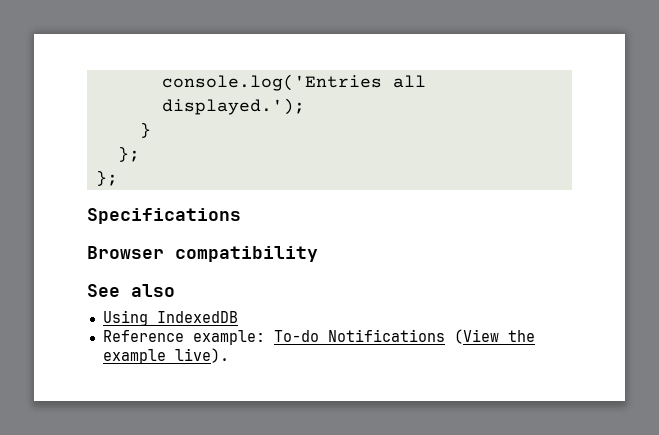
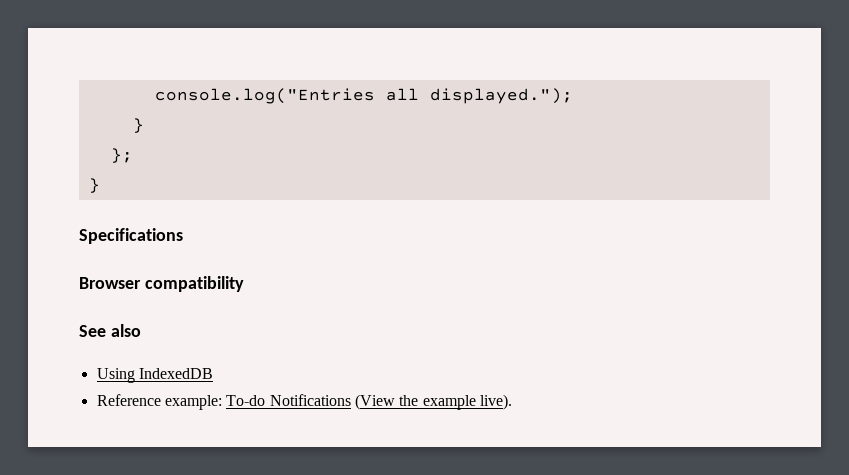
- console.log('Entries all displayed.');
+ console.log("Entries all displayed.");
  }
  };
- };
+ }

